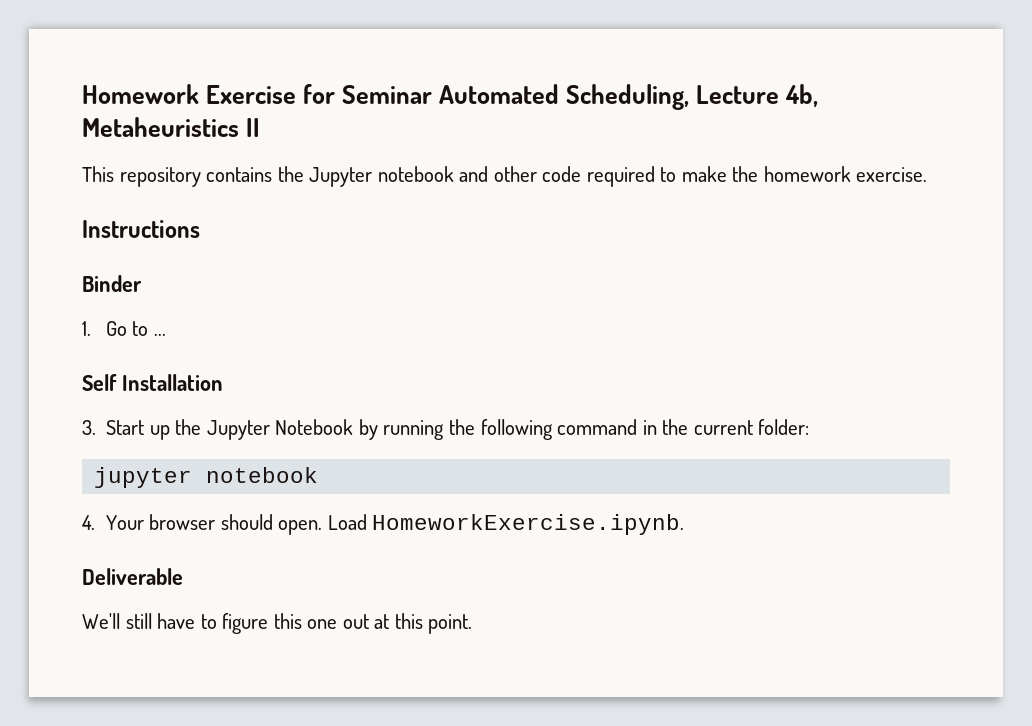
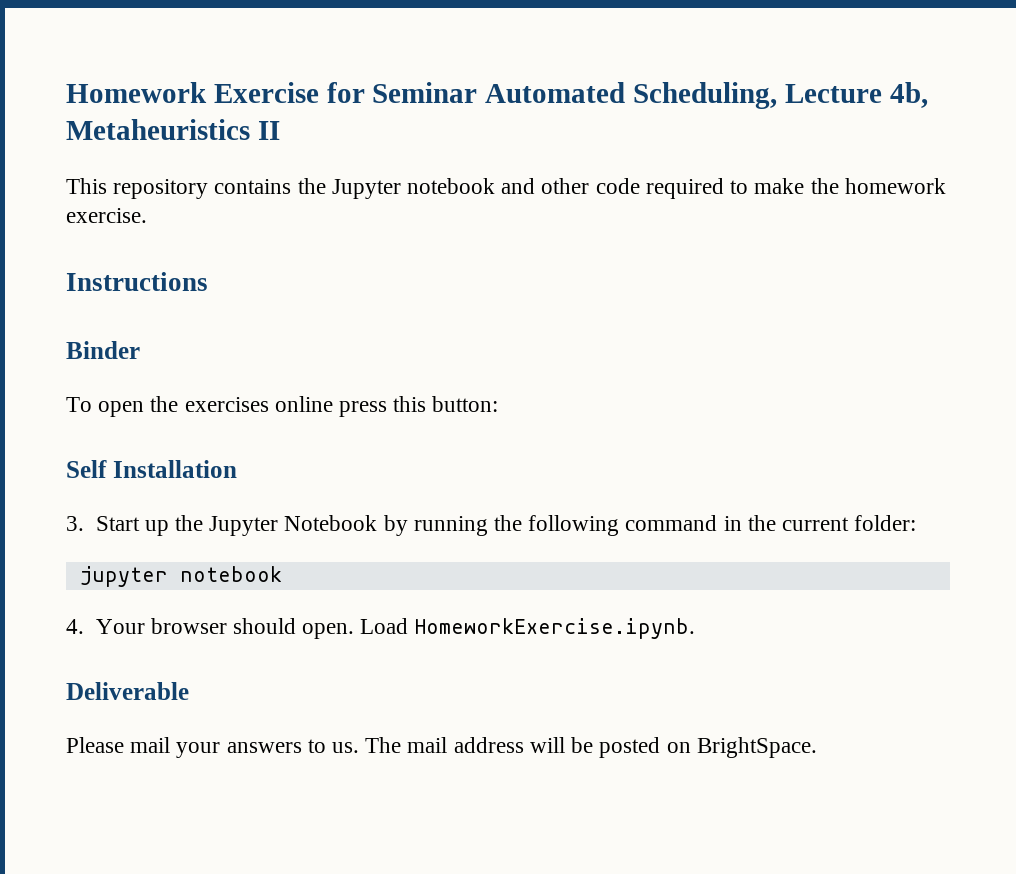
- 1. Go to ...
+ To open the exercises online press this button:
- We'll still have to figure this one out at this point.
+ Please mail your answers to us. The mail address will be posted on BrightSpace.

